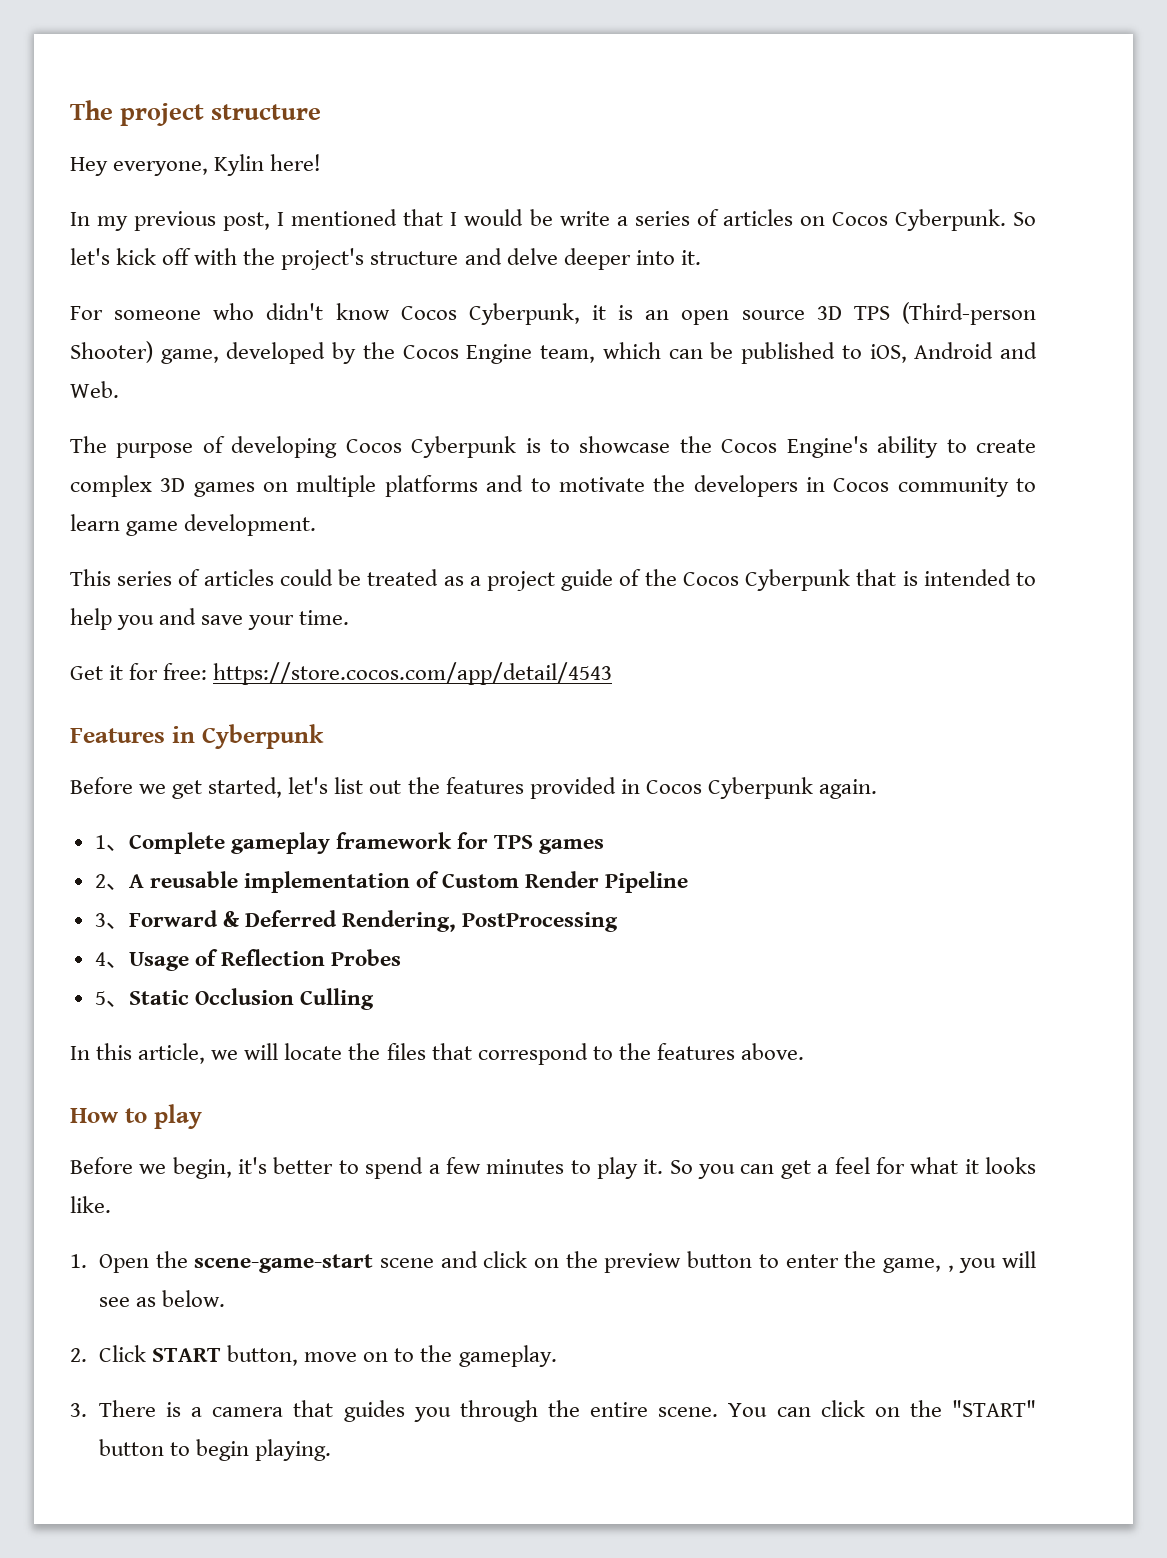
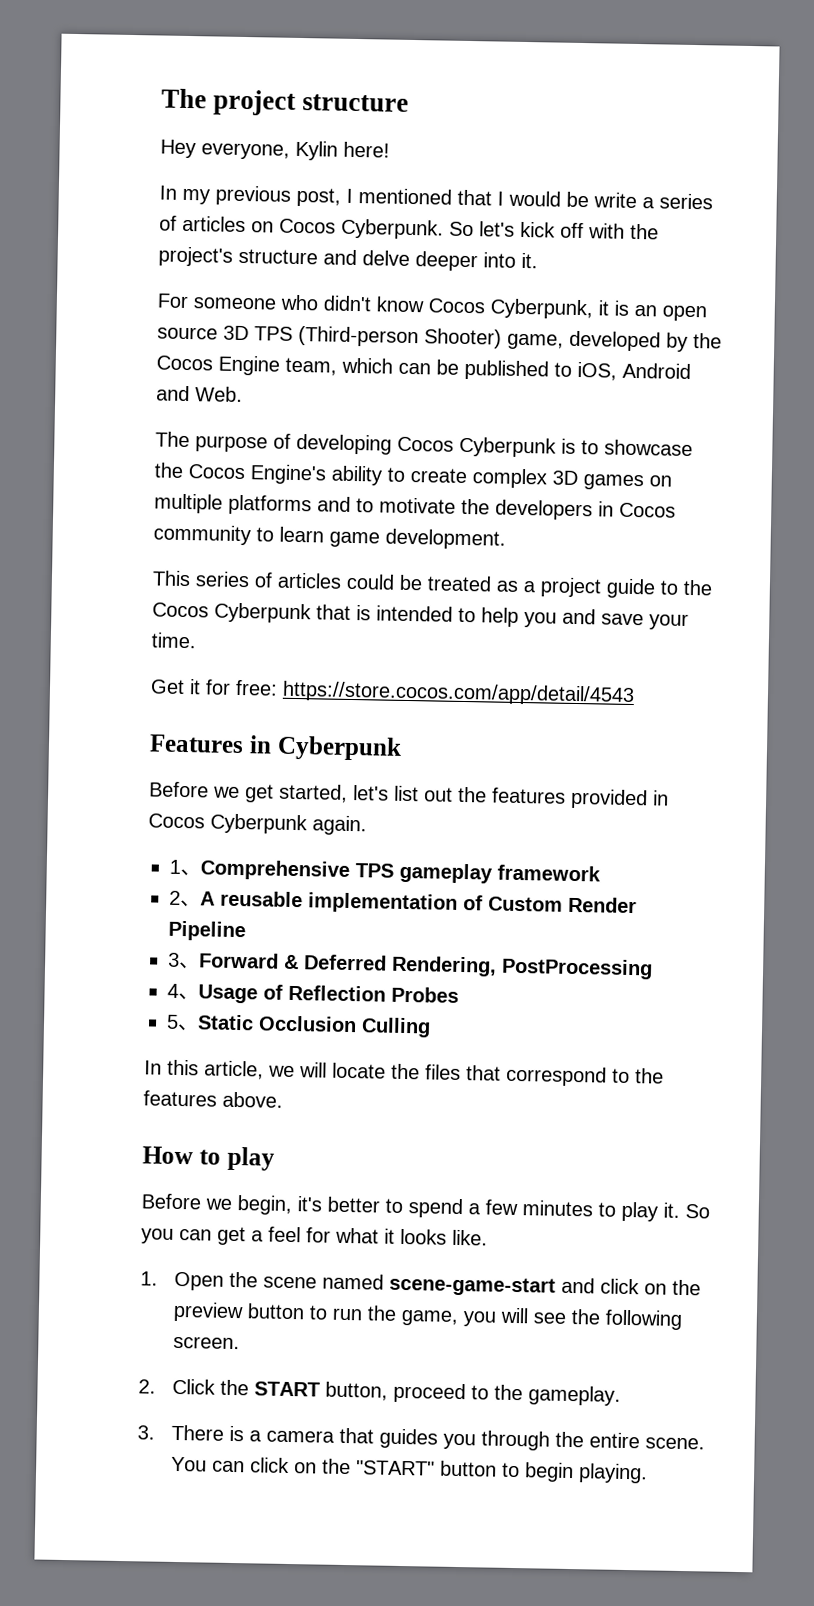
- This series of articles could be treated as a project guide of the Cocos Cyberpunk that is intended to help you and save your time.
+ This series of articles could be treated as a project guide to the Cocos Cyberpunk that is intended to help you and save your time.
- 1、Complete gameplay framework for TPS games
+ 1、Comprehensive TPS gameplay framework
- 1. Open the scene-game-start scene and click on the preview button to enter the game, , you will see as below.
+ 1. Open the scene named scene-game-start and click on the preview button to run the game, you will see the following screen.
- 2. Click START button, move on to the gameplay.
+ 2. Click the START button, proceed to the gameplay.

